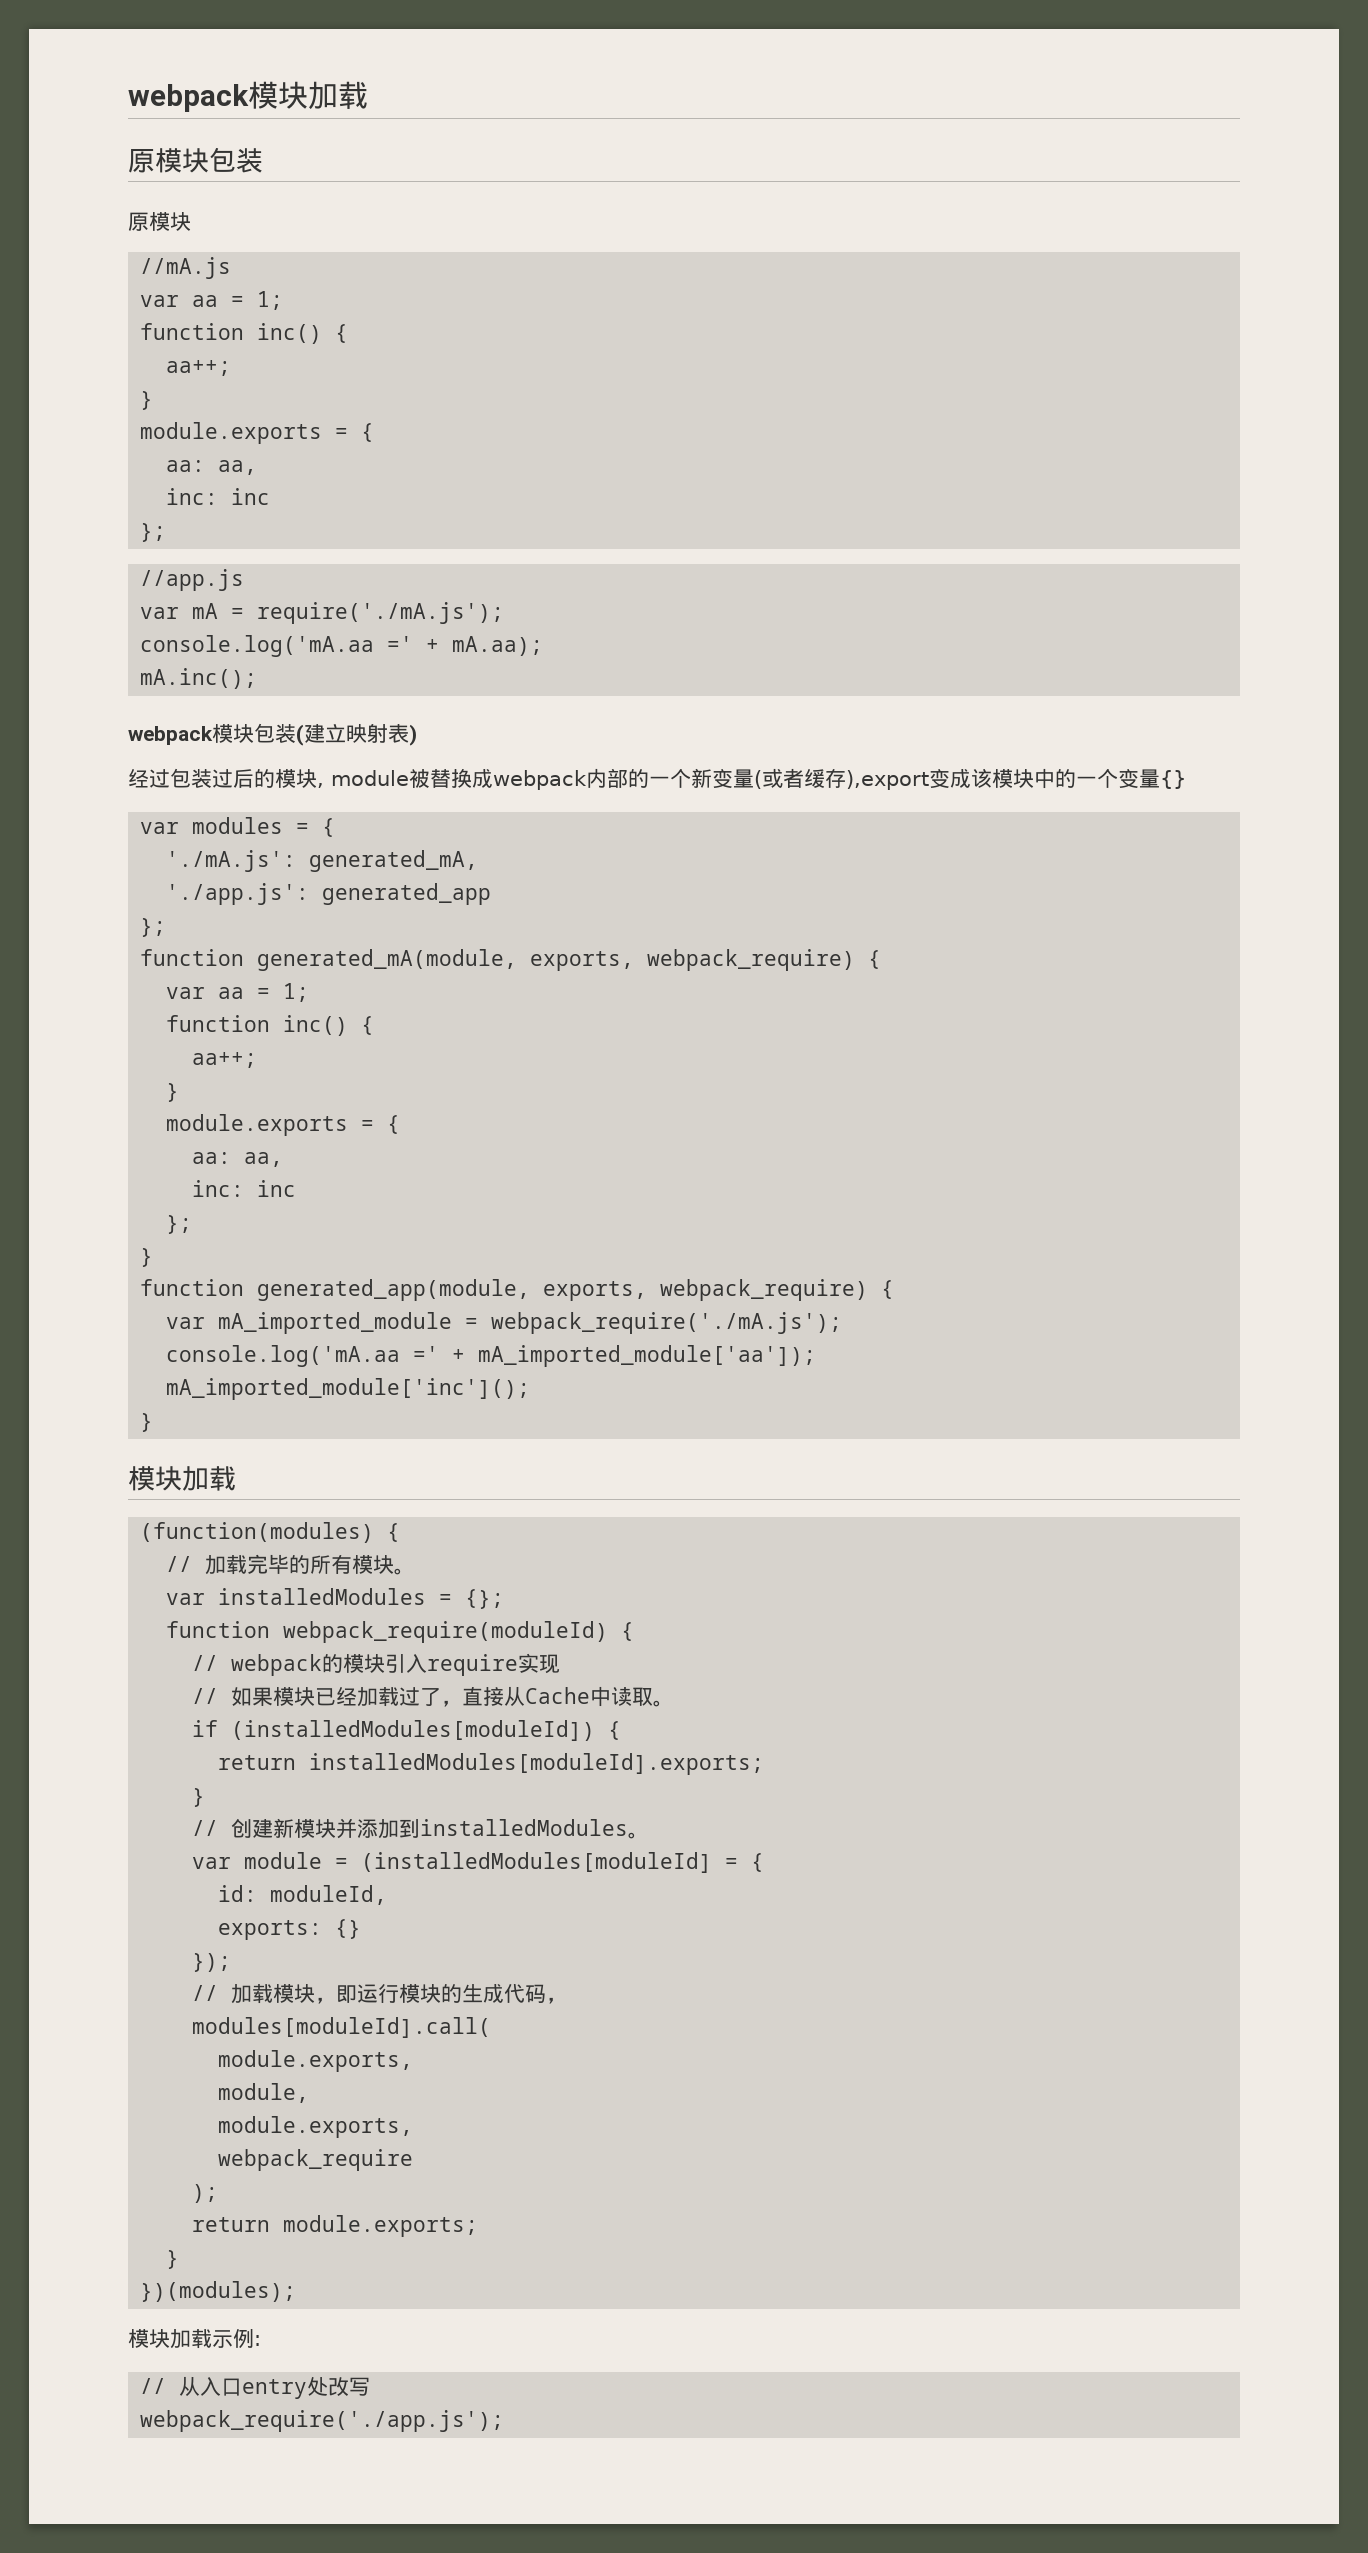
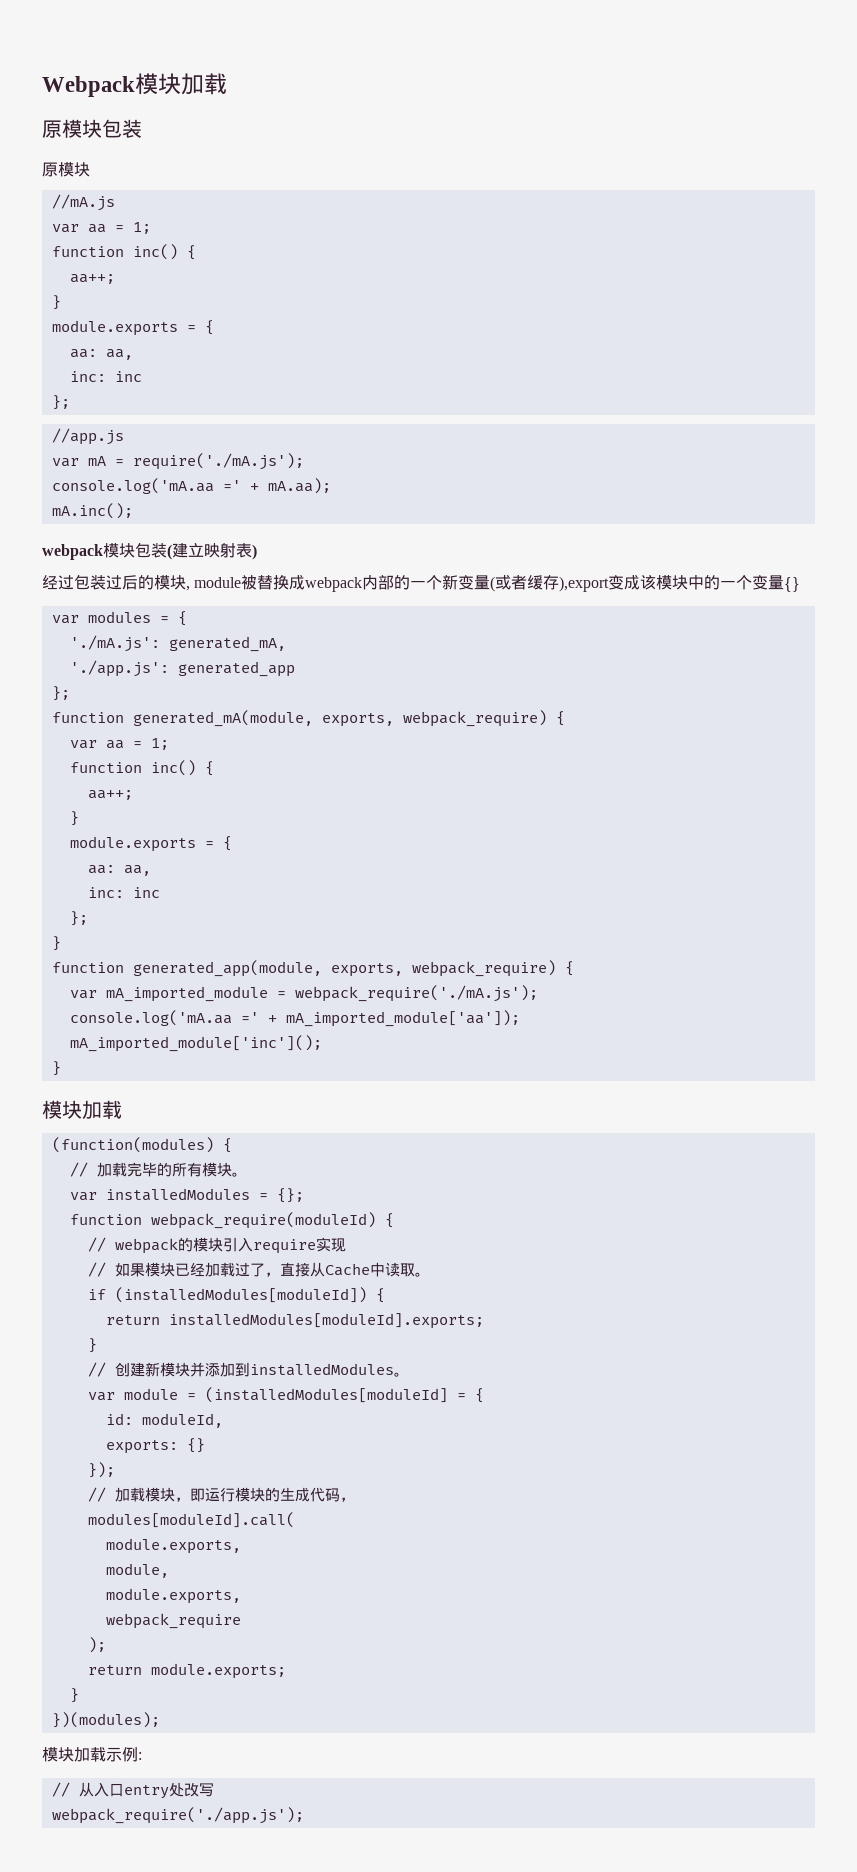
- webpack模块加载
+ Webpack模块加载

